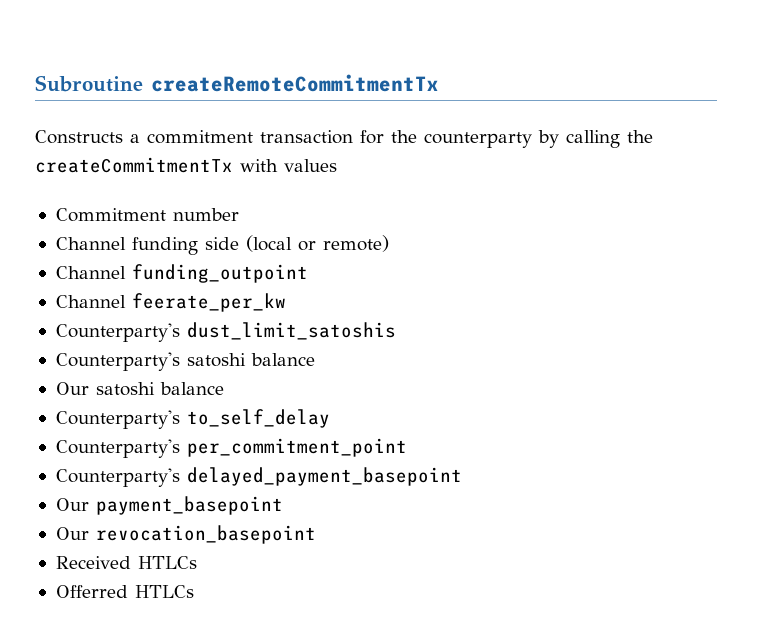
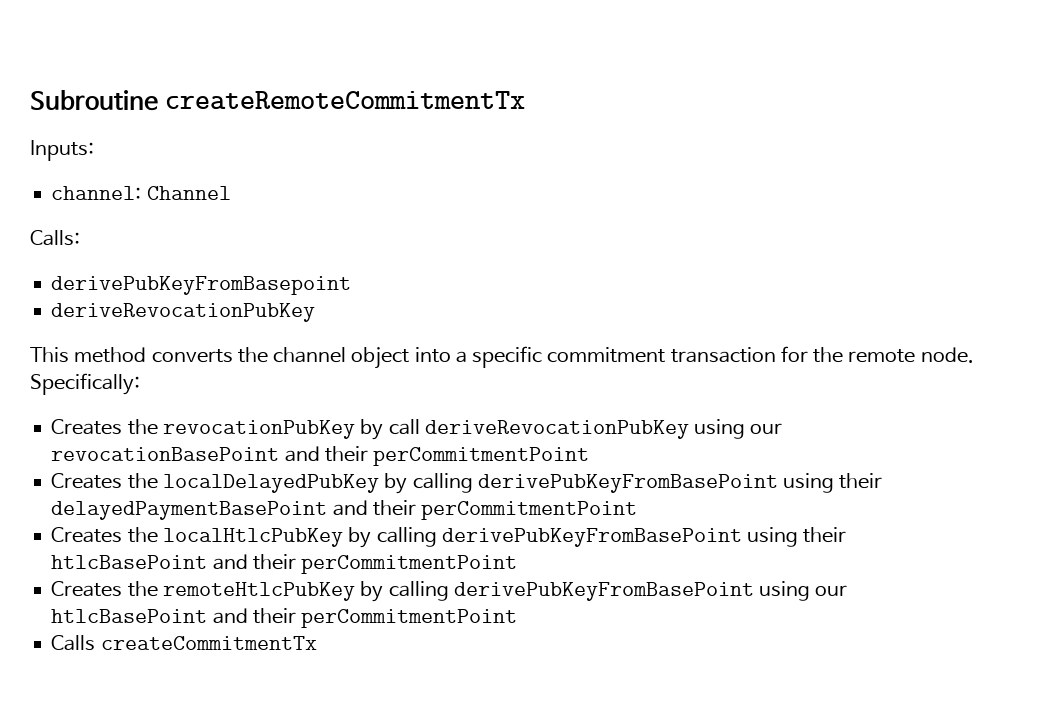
- Constructs a commitment transaction for the counterparty by calling the createCommitmentTx with values
- Commitment number
- Channel funding side (local or remote)
- Channel funding_outpoint
- Channel feerate_per_kw
- Counterparty's dust_limit_satoshis
- Counterparty's satoshi balance
- Our satoshi balance
- Counterparty's to_self_delay
- Counterparty's per_commitment_point
- Counterparty's delayed_payment_basepoint
- Our payment_basepoint
- Our revocation_basepoint
- Received HTLCs
- Offerred HTLCs
+ Inputs:
+ channel: Channel
+ Calls:
+ derivePubKeyFromBasepoint
+ deriveRevocationPubKey
+ This method converts the channel object into a specific commitment transaction for the remote node. Specifically:
+ Creates the revocationPubKey by call deriveRevocationPubKey using our revocationBasePoint and their perCommitmentPoint
+ Creates the localDelayedPubKey by calling derivePubKeyFromBasePoint using their delayedPaymentBasePoint and their perCommitmentPoint
+ Creates the localHtlcPubKey by calling derivePubKeyFromBasePoint using their htlcBasePoint and their perCommitmentPoint
+ Creates the remoteHtlcPubKey by calling derivePubKeyFromBasePoint using our htlcBasePoint and their perCommitmentPoint
+ Calls createCommitmentTx

